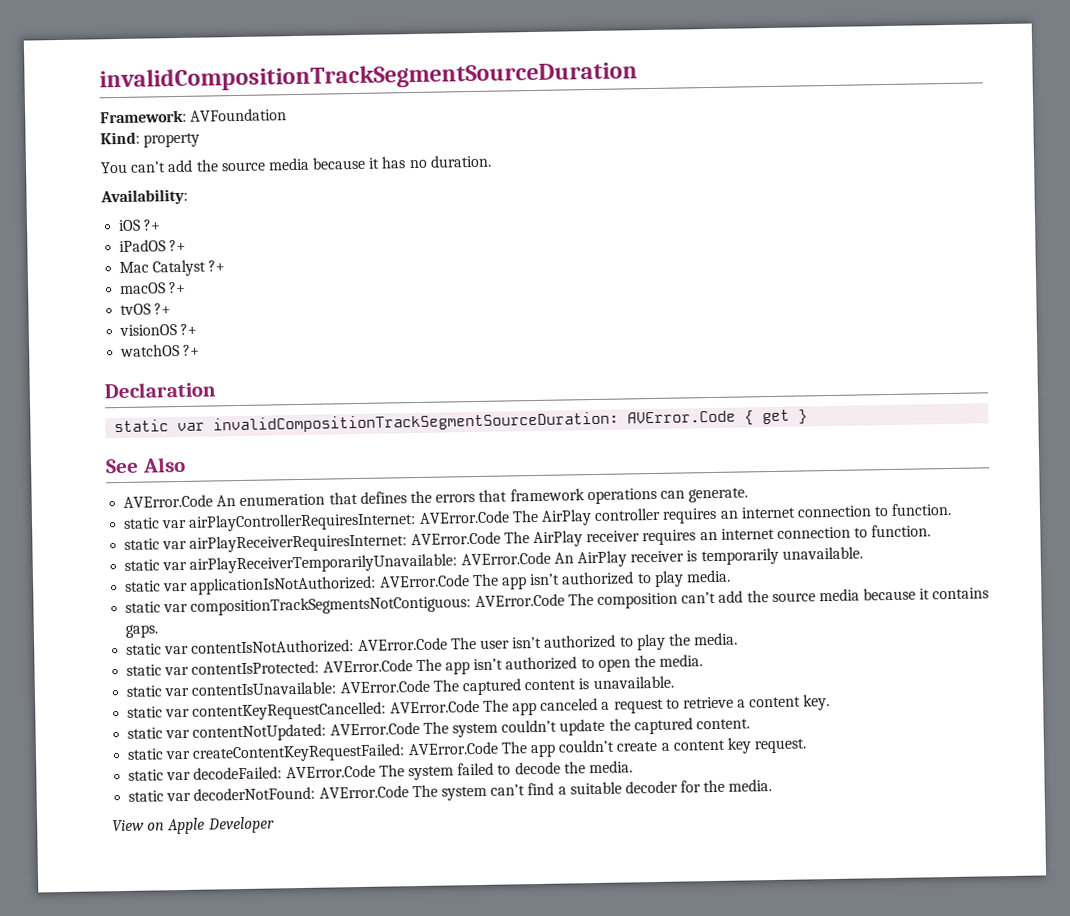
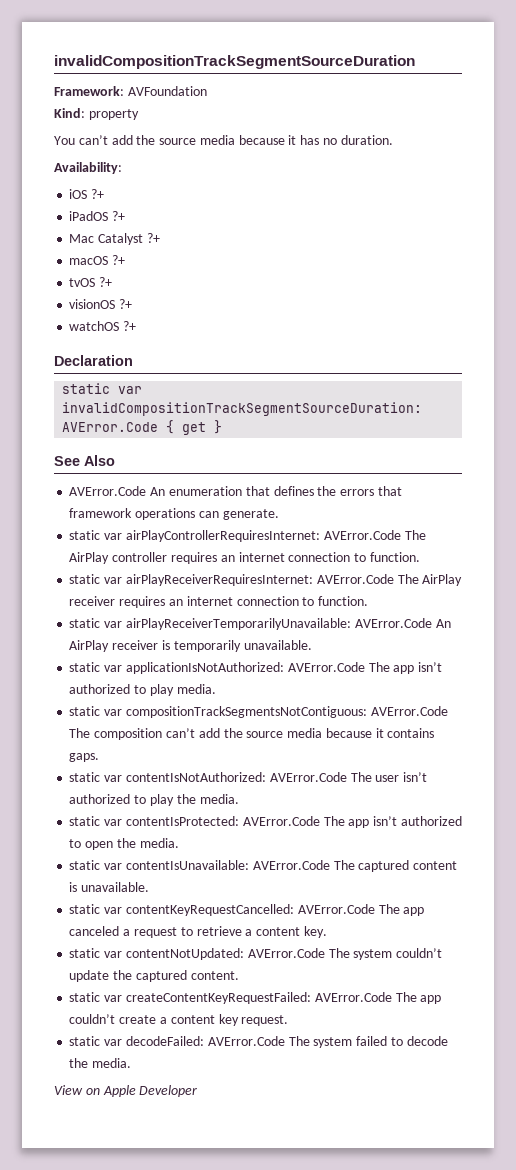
- static var decoderNotFound: AVError.Code The system can’t find a suitable decoder for the media.

